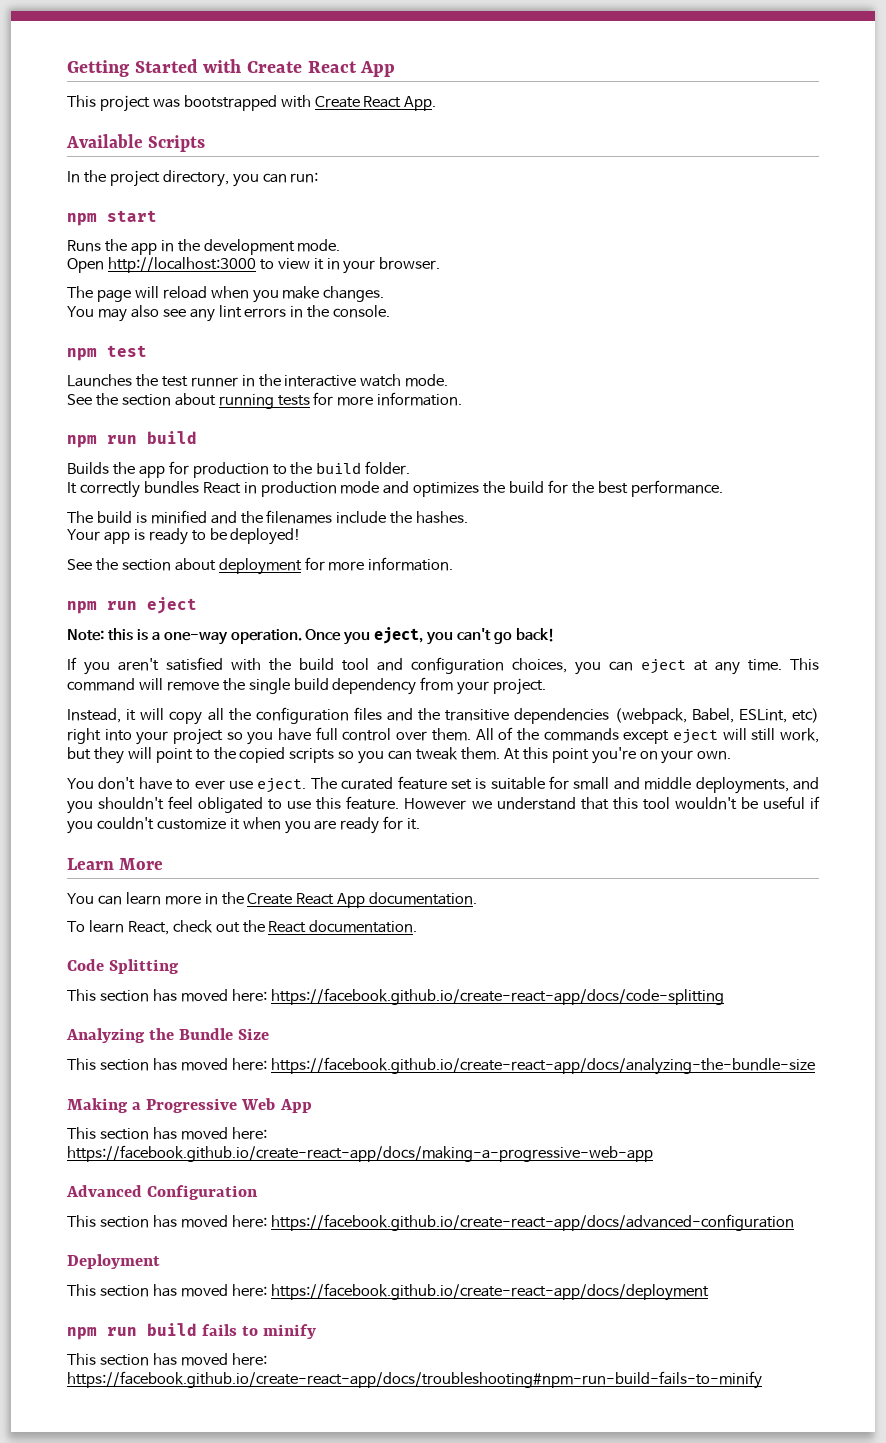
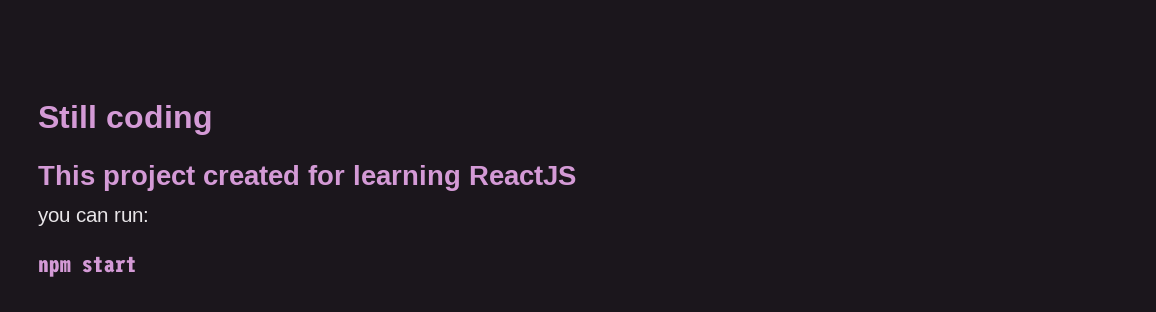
- Getting Started with Create React App
- This project was bootstrapped with Create React App.
- Available Scripts
- In the project directory, you can run:
+ Still coding
+ This project created for learning ReactJS
+ you can run:
- Runs the app in the development mode.
- Open http://localhost:3000 to view it in your browser.
- The page will reload when you make changes.
- You may also see any lint errors in the console.
- npm test
- Launches the test runner in the interactive watch mode.
- See the section about running tests for more information.
- npm run build
- Builds the app for production to the build folder.
- It correctly bundles React in production mode and optimizes the build for the best performance.
- The build is minified and the filenames include the hashes.
- Your app is ready to be deployed!
- See the section about deployment for more information.
- npm run eject
- Note: this is a one-way operation. Once you eject, you can't go back!
- If you aren't satisfied with the build tool and configuration choices, you can eject at any time. This command will remove the single build dependency from your project.
- Instead, it will copy all the configuration files and the transitive dependencies (webpack, Babel, ESLint, etc) right into your project so you have full control over them. All of the commands except eject will still work, but they will point to the copied scripts so you can tweak them. At this point you're on your own.
- You don't have to ever use eject. The curated feature set is suitable for small and middle deployments, and you shouldn't feel obligated to use this feature. However we understand that this tool wouldn't be useful if you couldn't customize it when you are ready for it.
- Learn More
- You can learn more in the Create React App documentation.
- To learn React, check out the React documentation.
- Code Splitting
- This section has moved here: https://facebook.github.io/create-react-app/docs/code-splitting
- Analyzing the Bundle Size
- This section has moved here: https://facebook.github.io/create-react-app/docs/analyzing-the-bundle-size
- Making a Progressive Web App
- This section has moved here: https://facebook.github.io/create-react-app/docs/making-a-progressive-web-app
- Advanced Configuration
- This section has moved here: https://facebook.github.io/create-react-app/docs/advanced-configuration
- Deployment
- This section has moved here: https://facebook.github.io/create-react-app/docs/deployment
- npm run build fails to minify
- This section has moved here: https://facebook.github.io/create-react-app/docs/troubleshooting#npm-run-build-fails-to-minify

